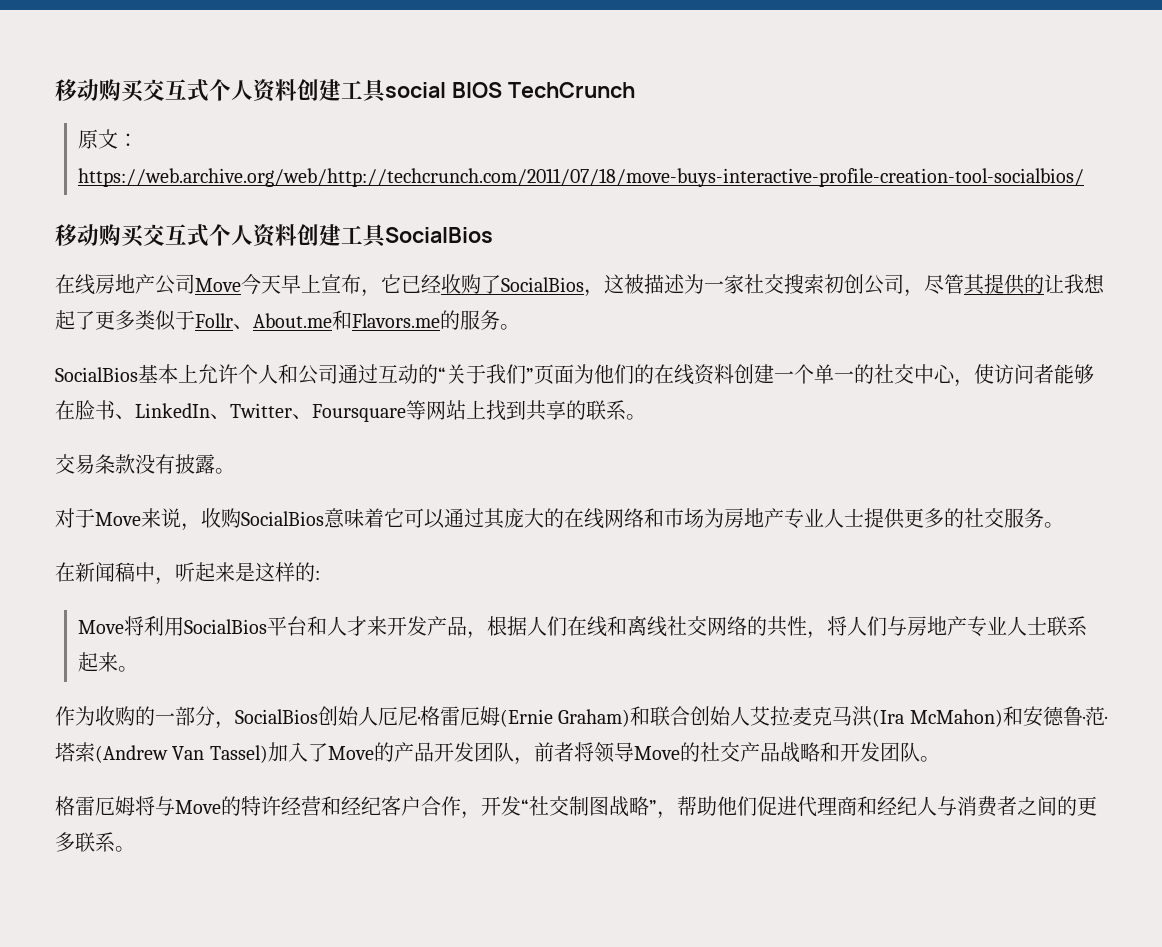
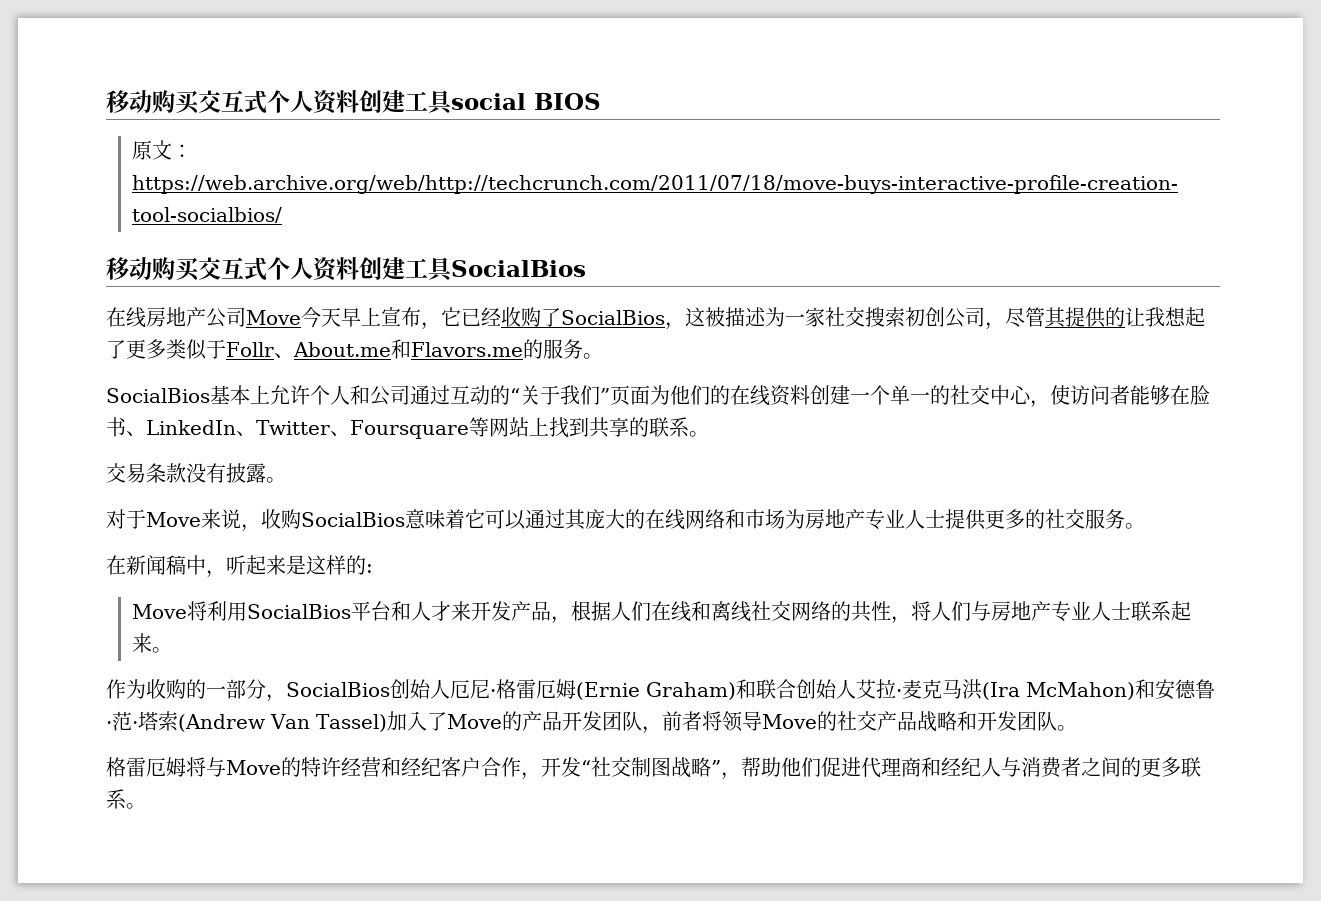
- 移动购买交互式个人资料创建工具social BIOS TechCrunch
+ 移动购买交互式个人资料创建工具social BIOS

